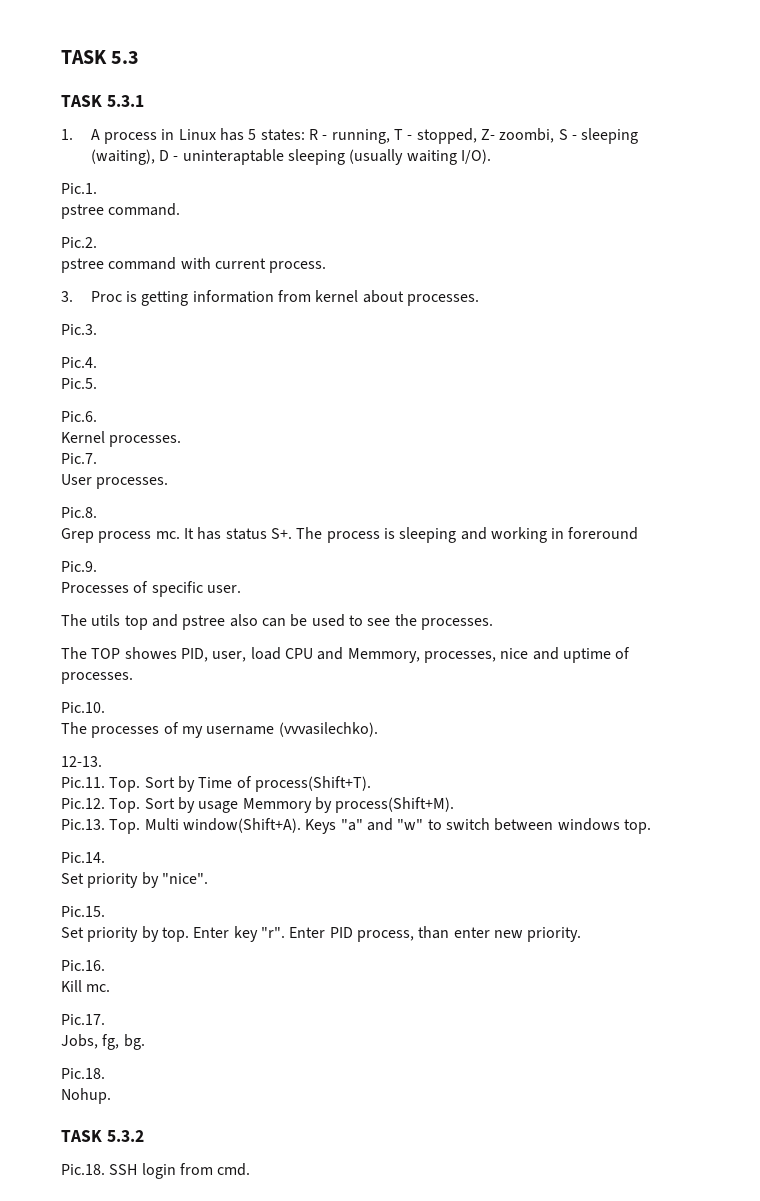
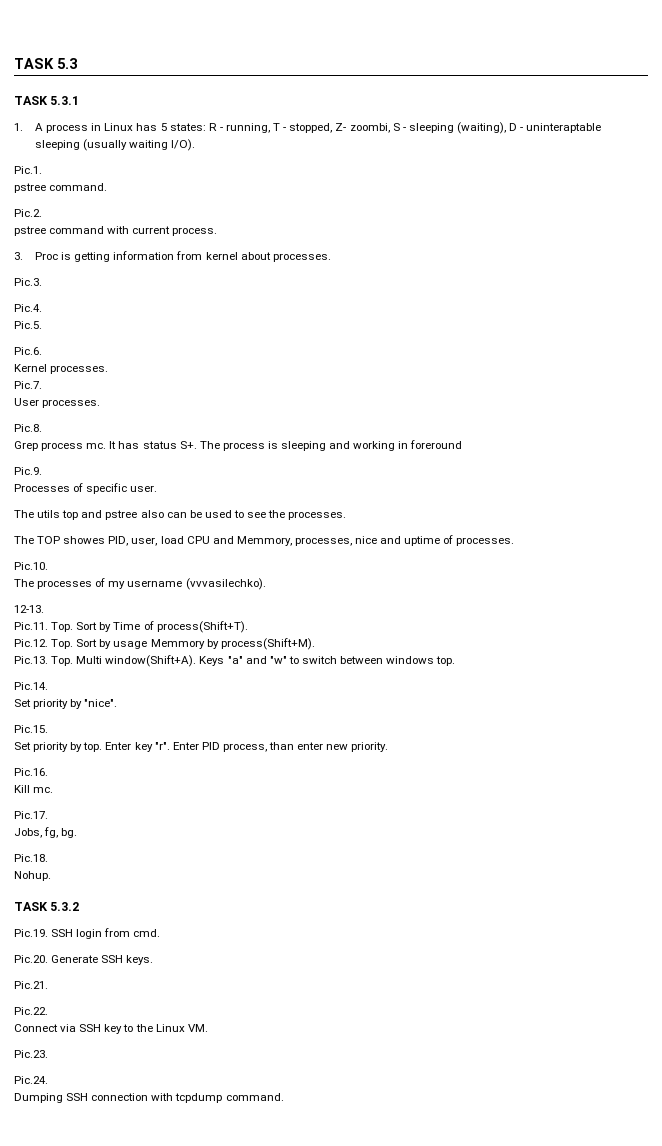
- Pic.18. SSH login from cmd.
+ Pic.19. SSH login from cmd.
+ Pic.20. Generate SSH keys.
+ Pic.21.
+ Pic.22.
+ Connect via SSH key to the Linux VM.
+ Pic.23.
+ Pic.24.
+ Dumping SSH connection with tcpdump command.

